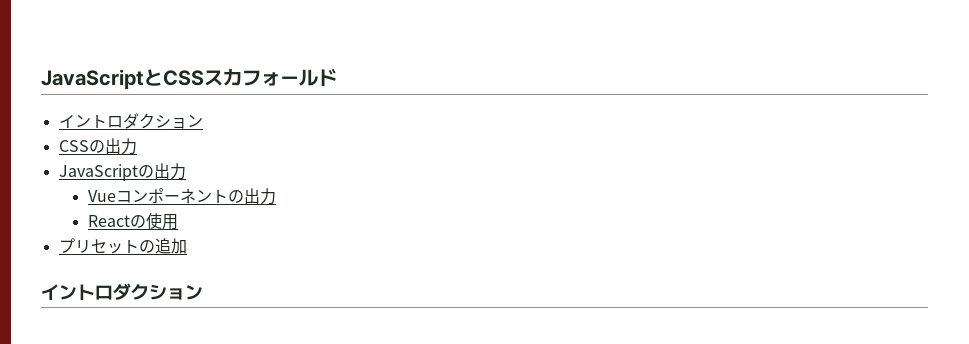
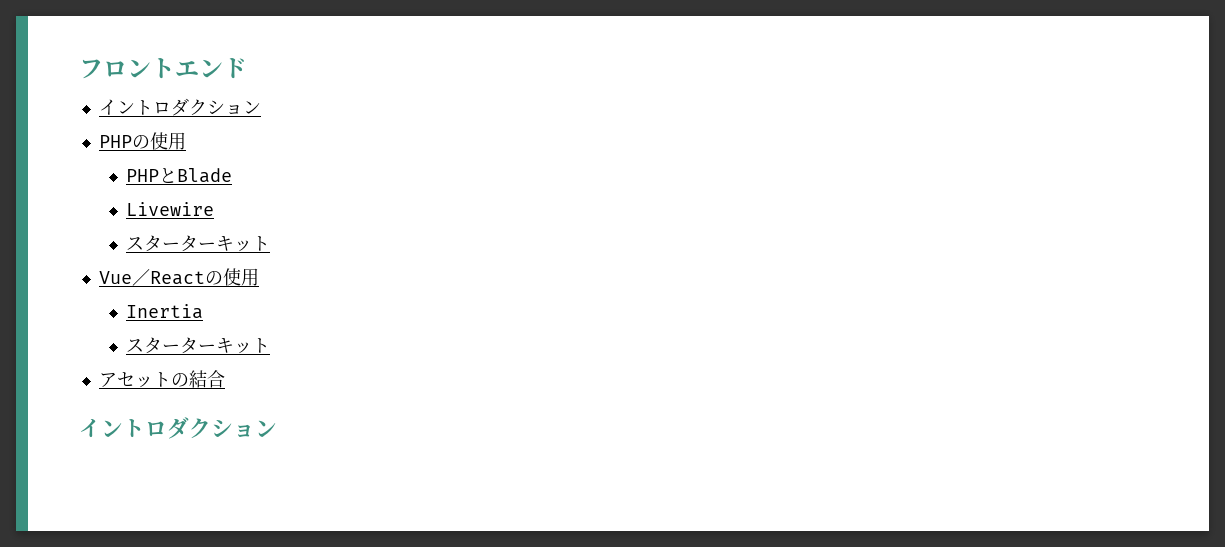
- JavaScriptとCSSスカフォールド
+ フロントエンド
- CSSの出力
- JavaScriptの出力
- Vueコンポーネントの出力
- Reactの使用
- プリセットの追加
+ PHPの使用
+ PHPとBlade
+ Livewire
+ スターターキット
+ Vue／Reactの使用
+ Inertia
+ スターターキット
+ アセットの結合

